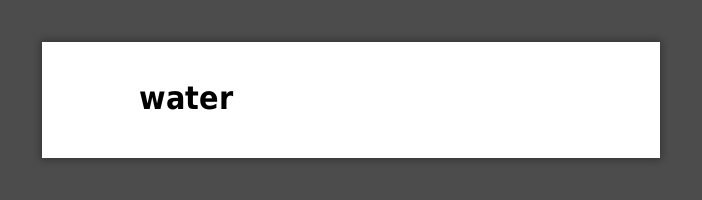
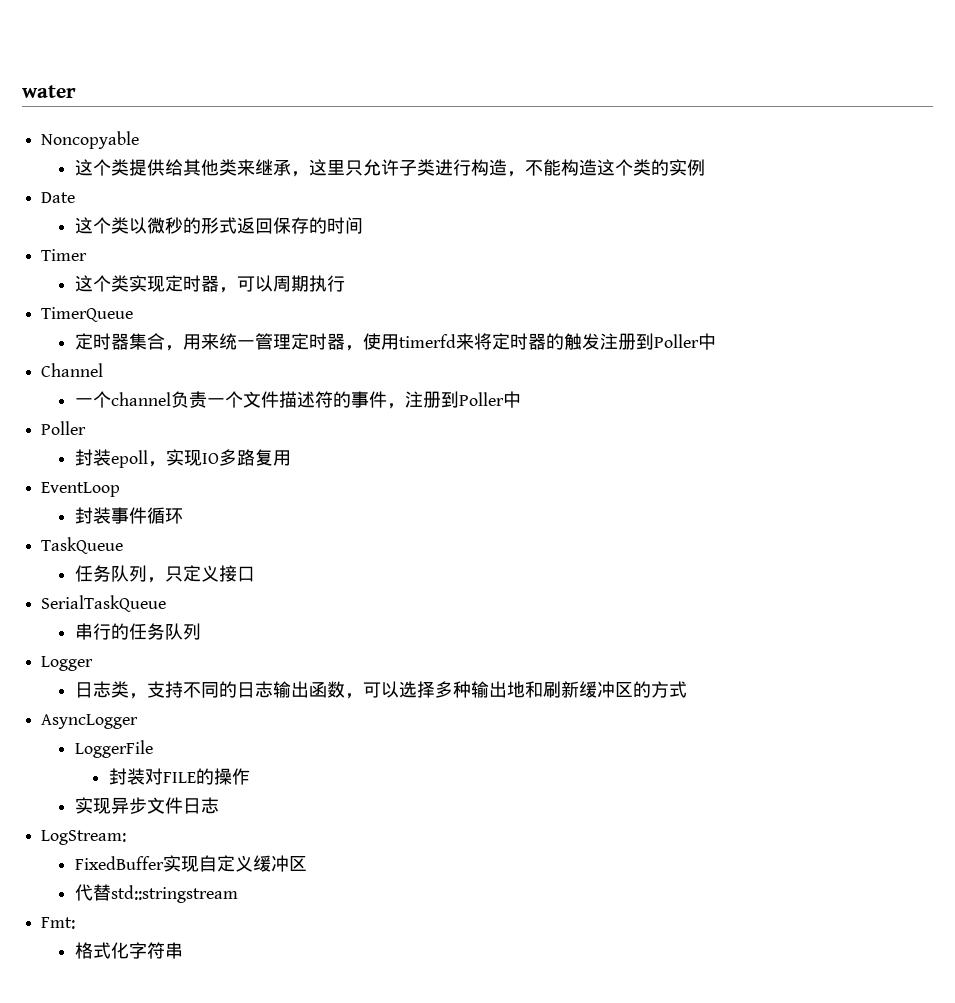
+ Noncopyable
+ 这个类提供给其他类来继承，这里只允许子类进行构造，不能构造这个类的实例
+ Date
+ 这个类以微秒的形式返回保存的时间
+ Timer
+ 这个类实现定时器，可以周期执行
+ TimerQueue
+ 定时器集合，用来统一管理定时器，使用timerfd来将定时器的触发注册到Poller中
+ Channel
+ 一个channel负责一个文件描述符的事件，注册到Poller中
+ Poller
+ 封装epoll，实现IO多路复用
+ EventLoop
+ 封装事件循环
+ TaskQueue
+ 任务队列，只定义接口
+ SerialTaskQueue
+ 串行的任务队列
+ Logger
+ 日志类，支持不同的日志输出函数，可以选择多种输出地和刷新缓冲区的方式
+ AsyncLogger
+ LoggerFile
+ 封装对FILE的操作
+ 实现异步文件日志
+ LogStream:
+ FixedBuffer实现自定义缓冲区
+ 代替std::stringstream
+ Fmt:
+ 格式化字符串

